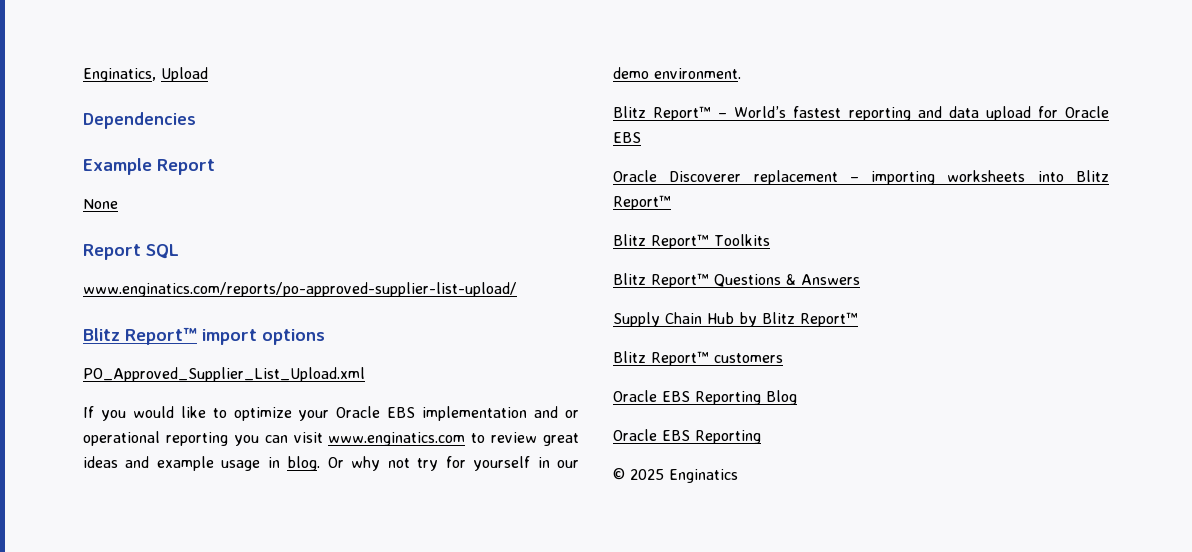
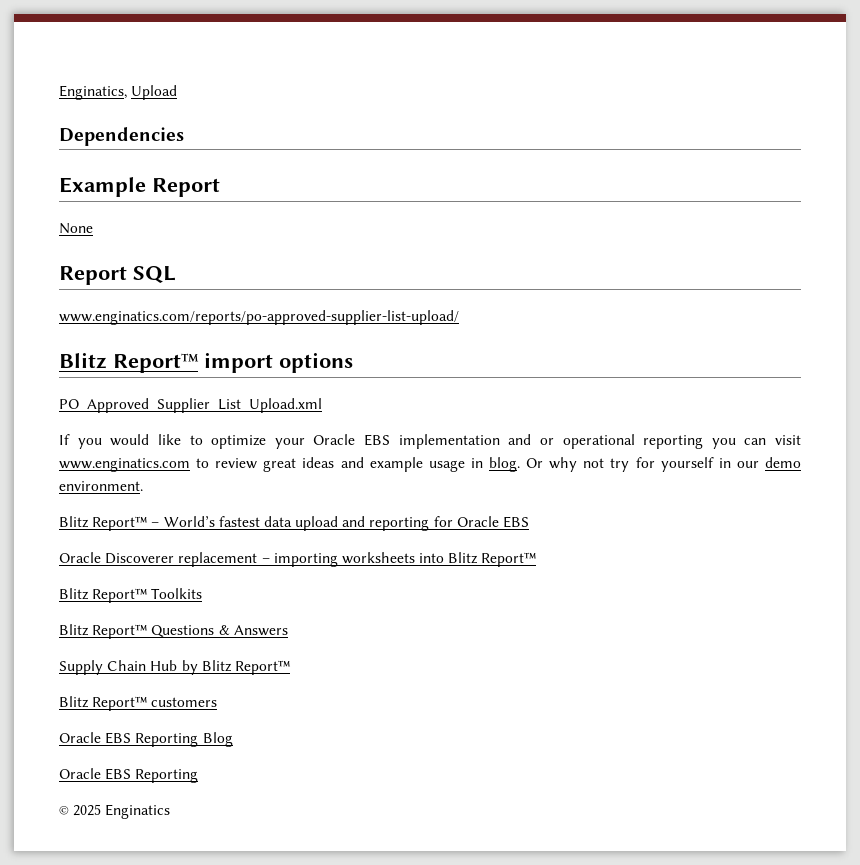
- Blitz Report™ – World’s fastest reporting and data upload for Oracle EBS
+ Blitz Report™ – World’s fastest data upload and reporting for Oracle EBS

